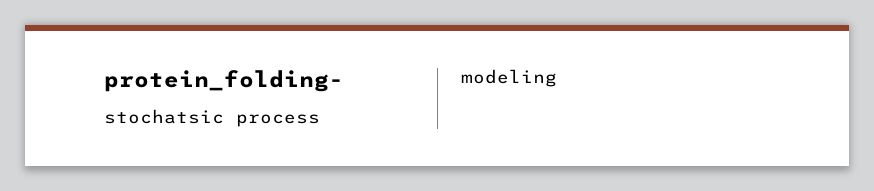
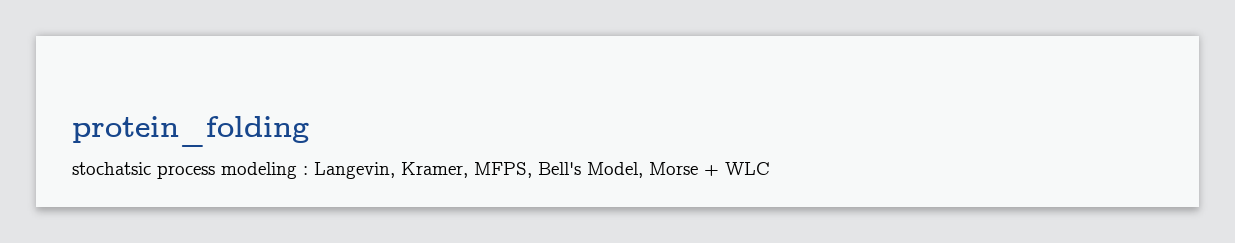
- protein_folding-
+ protein_folding
- stochatsic process modeling
+ stochatsic process modeling : Langevin, Kramer, MFPS, Bell's Model, Morse + WLC

